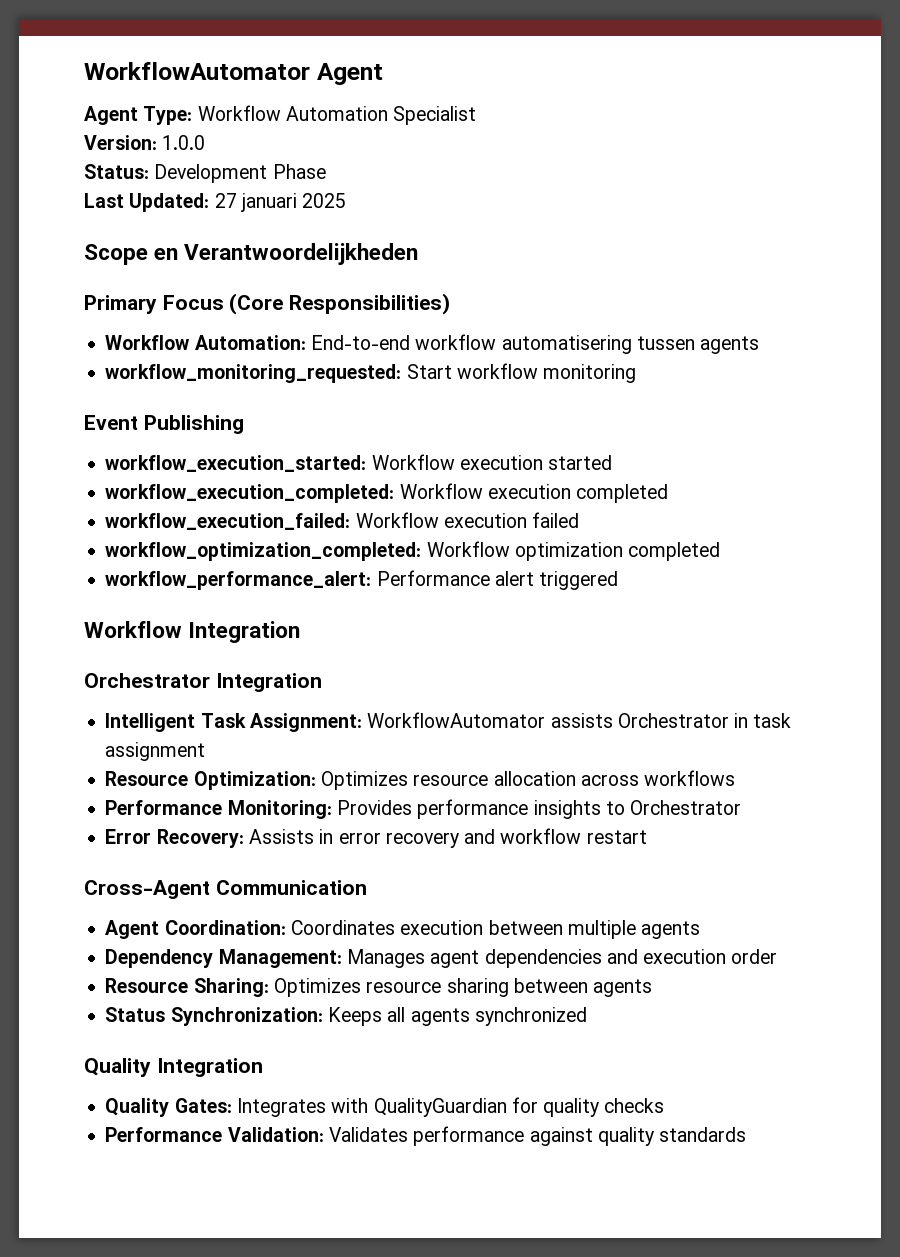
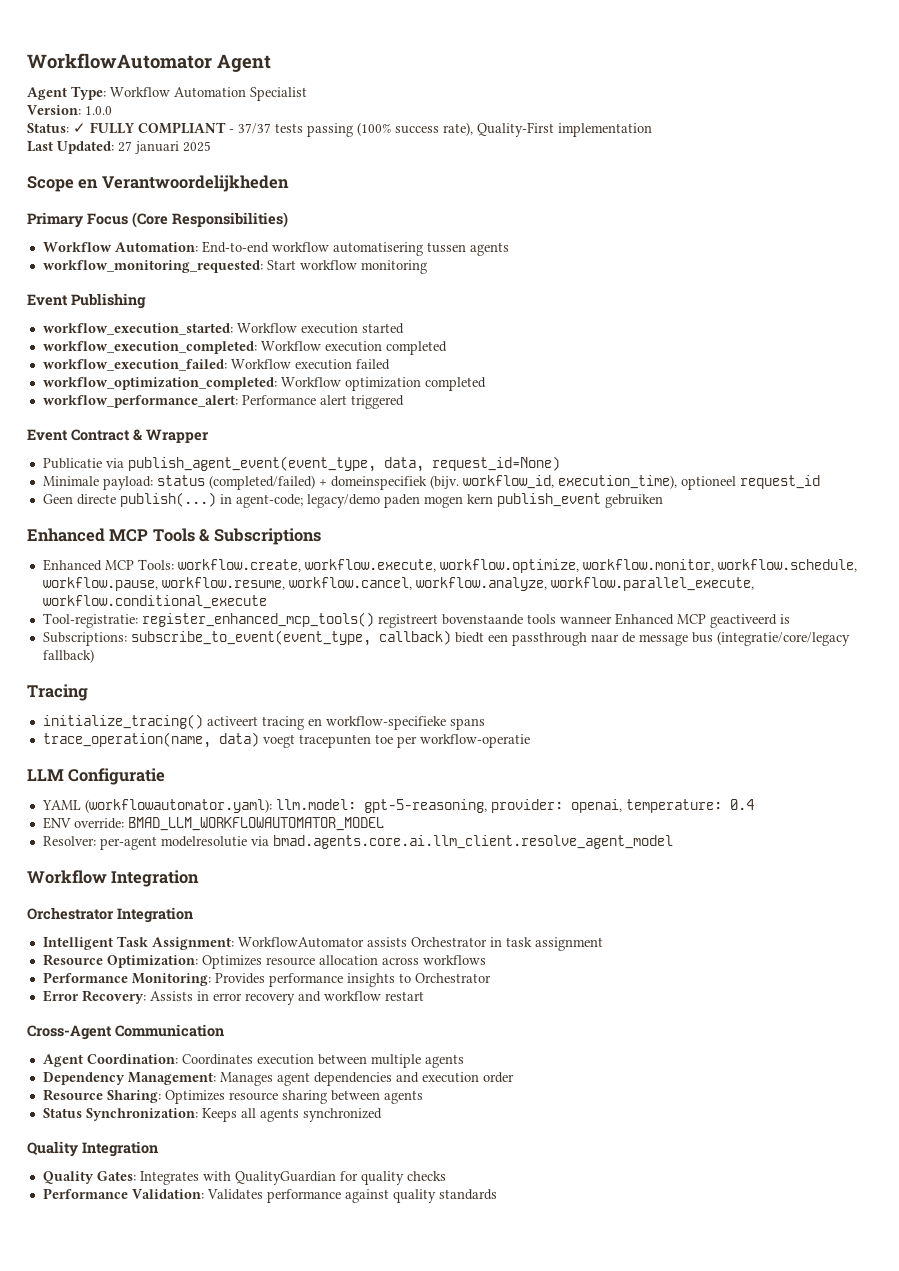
- Status: Development Phase
+ Status: ✓ FULLY COMPLIANT - 37/37 tests passing (100% success rate), Quality-First implementation
+ Event Contract & Wrapper
+ Publicatie via publish_agent_event(event_type, data, request_id=None)
+ Minimale payload: status (completed/failed) + domeinspecifiek (bijv. workflow_id, execution_time), optioneel request_id
+ Geen directe publish(...) in agent-code; legacy/demo paden mogen kern publish_event gebruiken
+ Enhanced MCP Tools & Subscriptions
+ Enhanced MCP Tools: workflow.create, workflow.execute, workflow.optimize, workflow.monitor, workflow.schedule, workflow.pause, workflow.resume, workflow.cancel, workflow.analyze, workflow.parallel_execute, workflow.conditional_execute
+ Tool-registratie: register_enhanced_mcp_tools() registreert bovenstaande tools wanneer Enhanced MCP geactiveerd is
+ Subscriptions: subscribe_to_event(event_type, callback) biedt een passthrough naar de message bus (integratie/core/legacy fallback)
+ Tracing
+ initialize_tracing() activeert tracing en workflow-specifieke spans
+ trace_operation(name, data) voegt tracepunten toe per workflow-operatie
+ LLM Configuratie
+ YAML (workflowautomator.yaml): llm.model: gpt-5-reasoning, provider: openai, temperature: 0.4
+ ENV override: BMAD_LLM_WORKFLOWAUTOMATOR_MODEL
+ Resolver: per-agent modelresolutie via bmad.agents.core.ai.llm_client.resolve_agent_model

